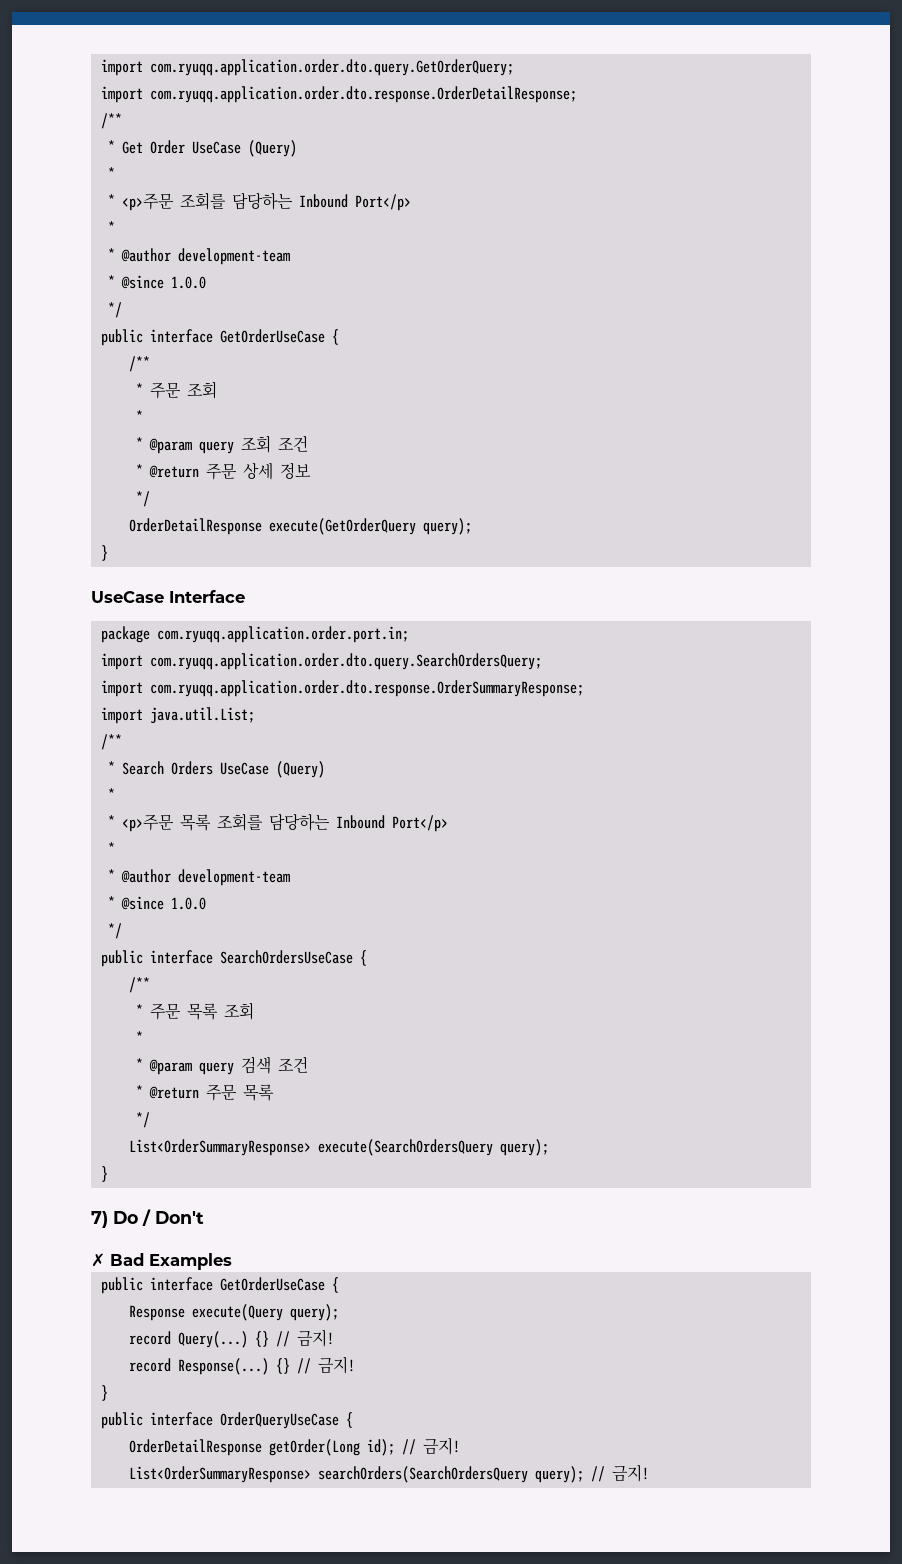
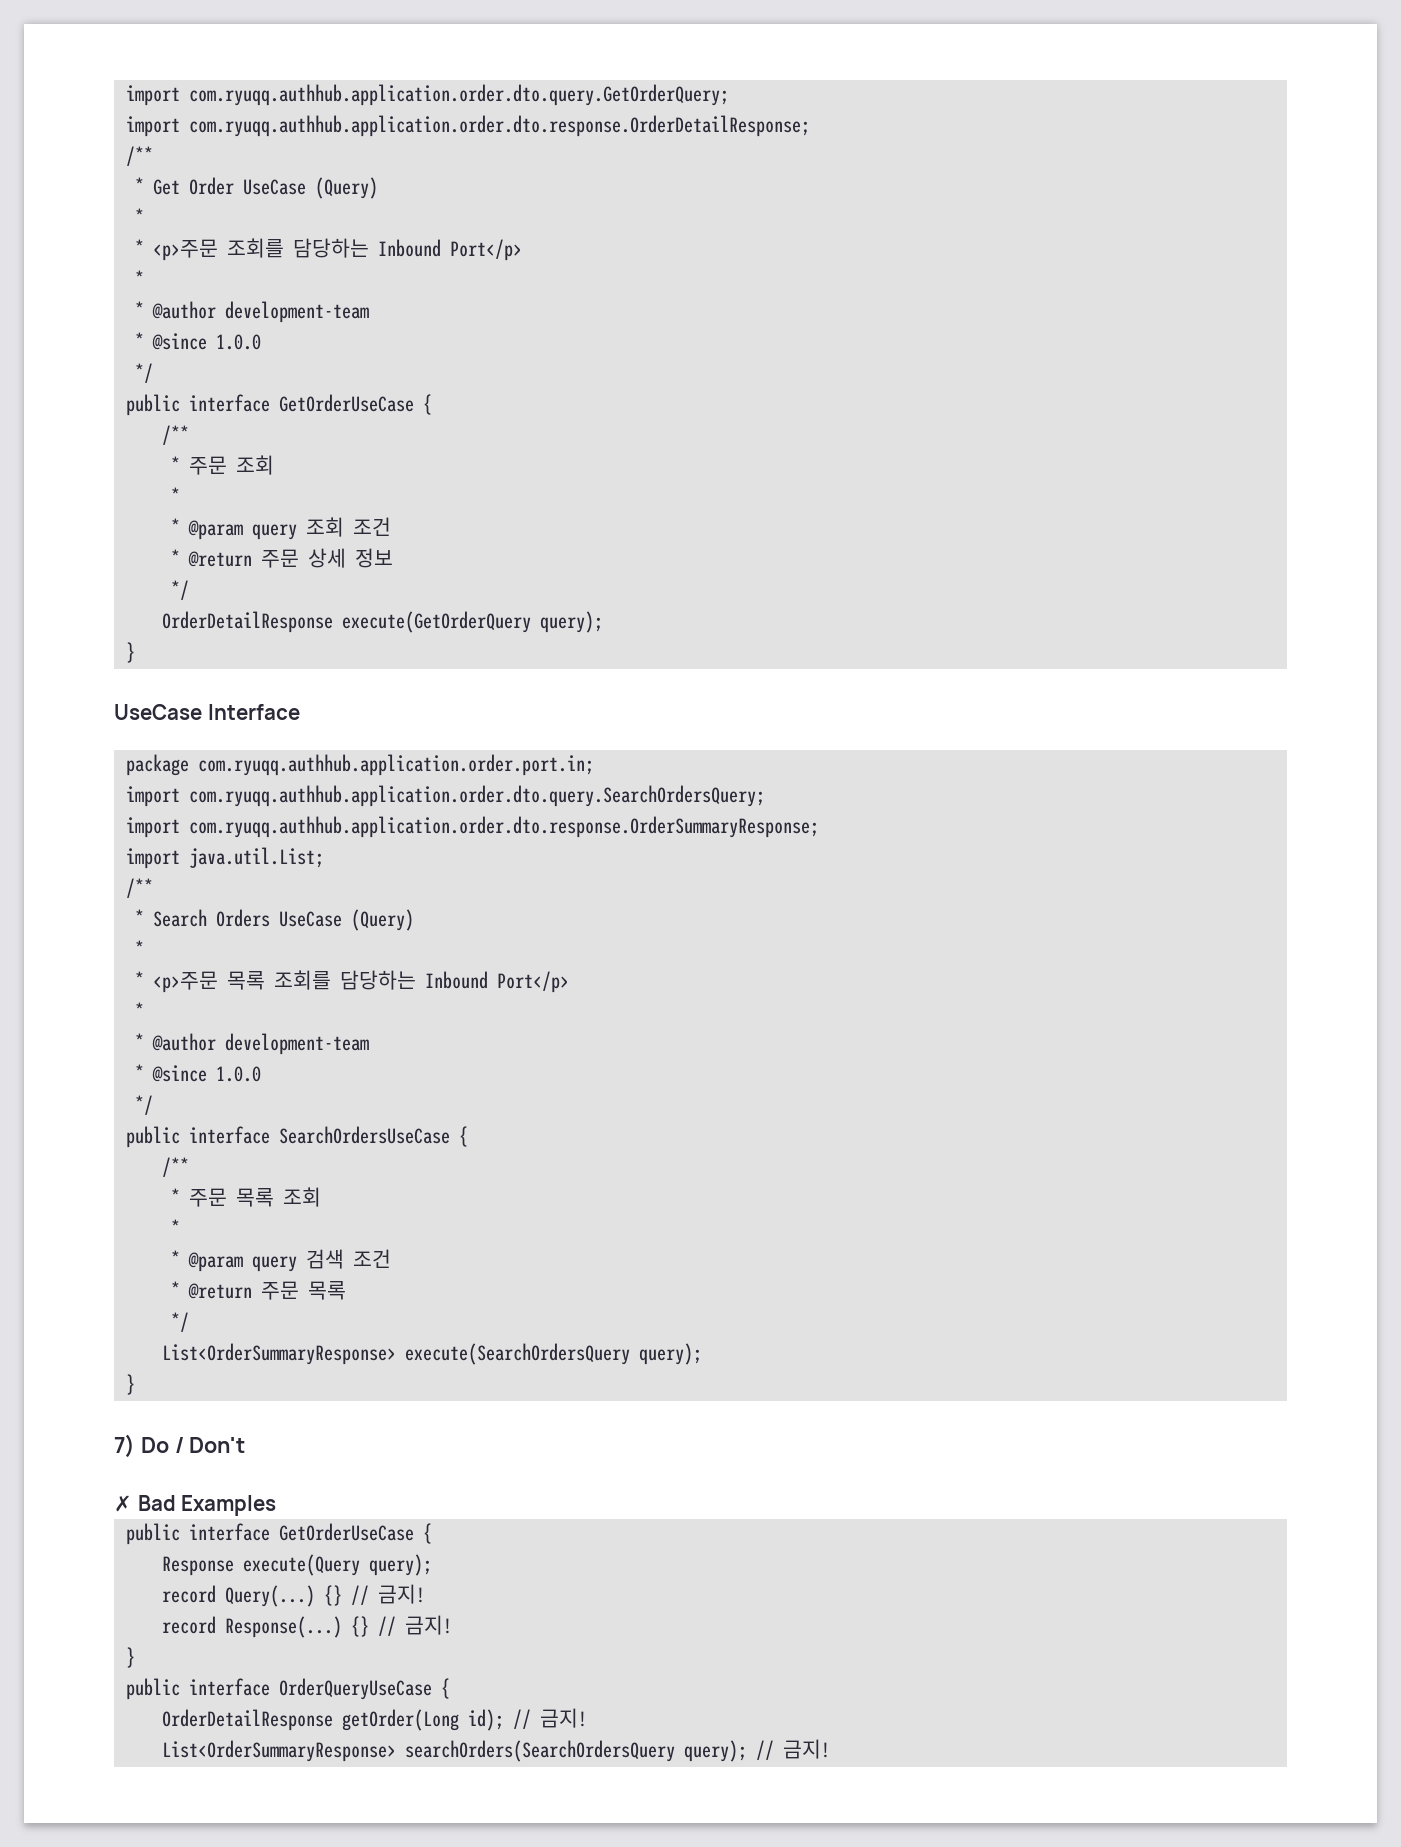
- import com.ryuqq.application.order.dto.query.GetOrderQuery;
- import com.ryuqq.application.order.dto.response.OrderDetailResponse;
+ import com.ryuqq.authhub.application.order.dto.query.GetOrderQuery;
+ import com.ryuqq.authhub.application.order.dto.response.OrderDetailResponse;
- package com.ryuqq.application.order.port.in;
- import com.ryuqq.application.order.dto.query.SearchOrdersQuery;
- import com.ryuqq.application.order.dto.response.OrderSummaryResponse;
+ package com.ryuqq.authhub.application.order.port.in;
+ import com.ryuqq.authhub.application.order.dto.query.SearchOrdersQuery;
+ import com.ryuqq.authhub.application.order.dto.response.OrderSummaryResponse;

